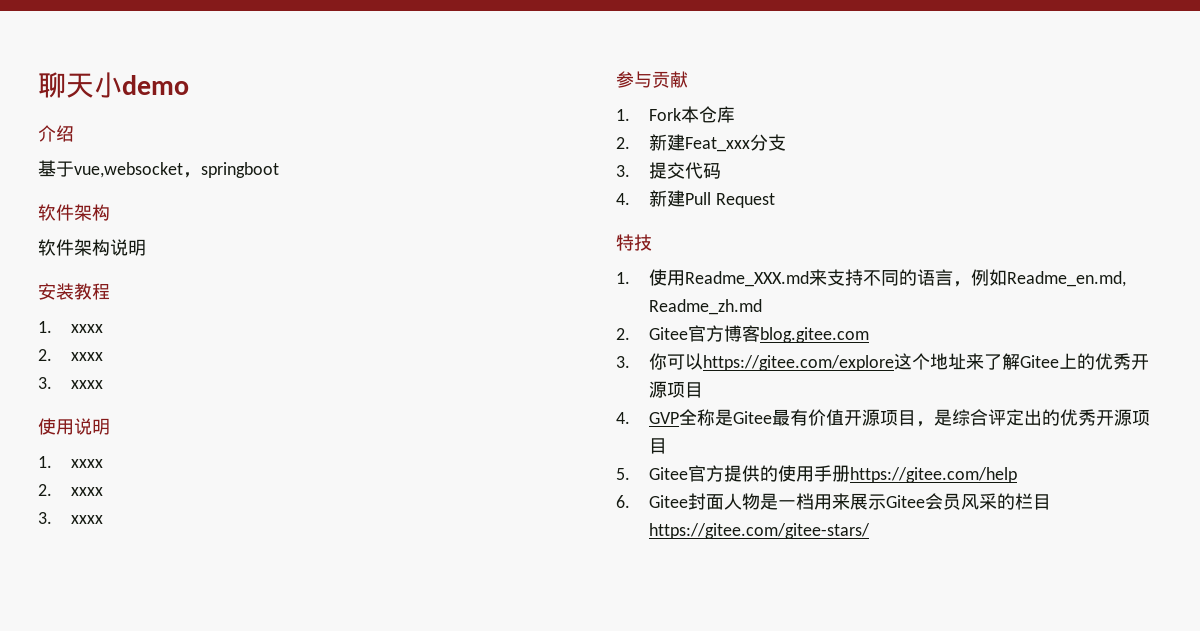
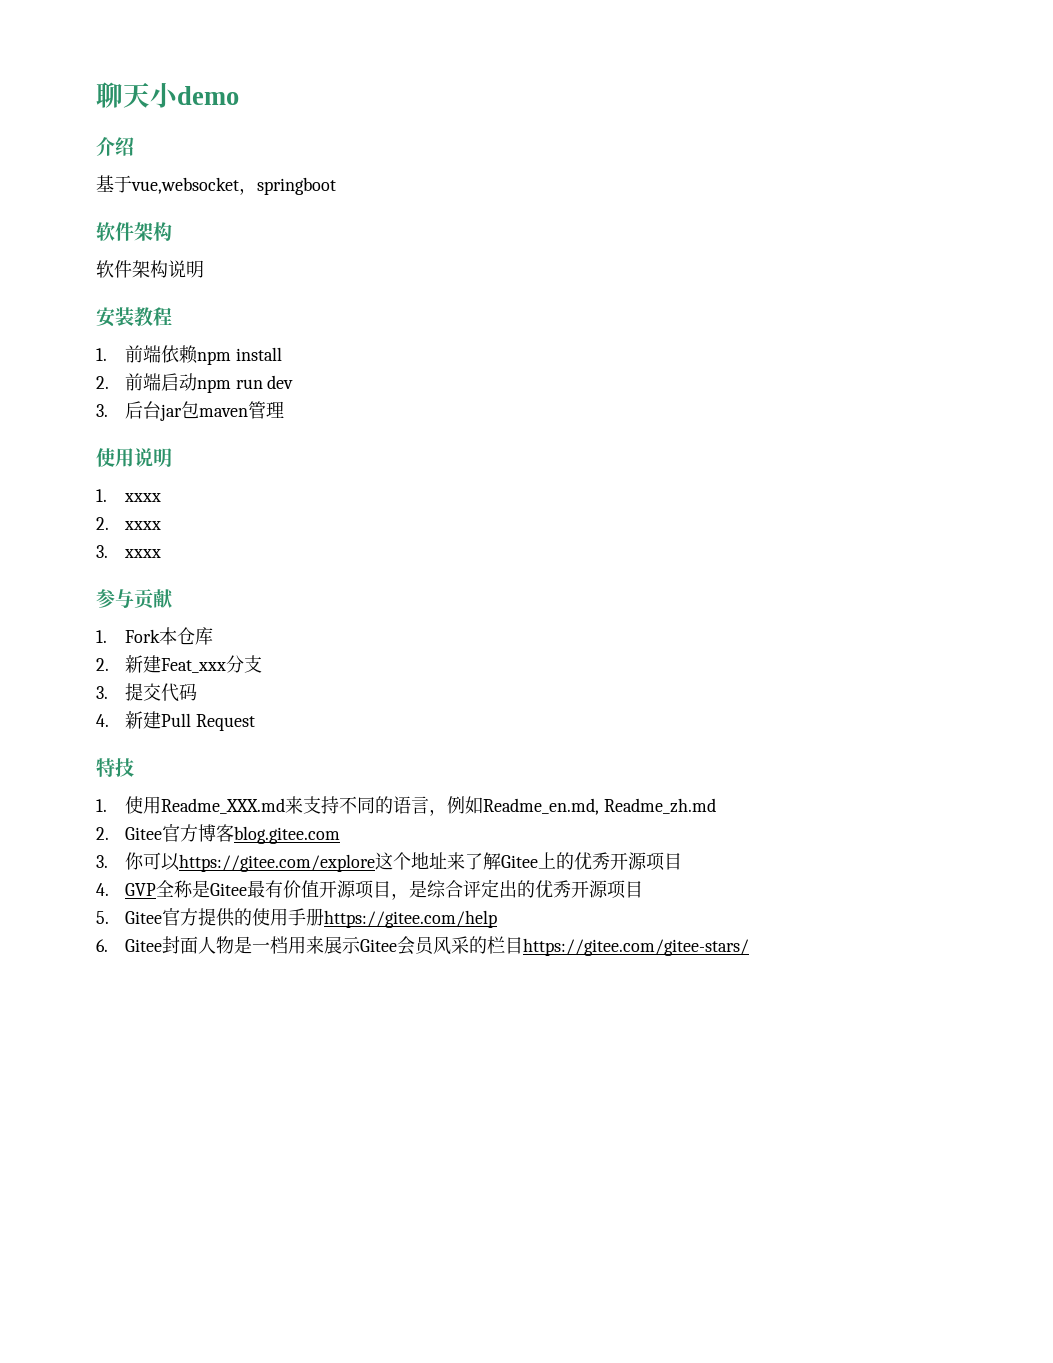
  安装教程
- 1. xxxx
- 2. xxxx
- 3. xxxx
+ 1.前端依赖npm install
+ 2.前端启动npm run dev
+ 3.后台jar包maven管理

